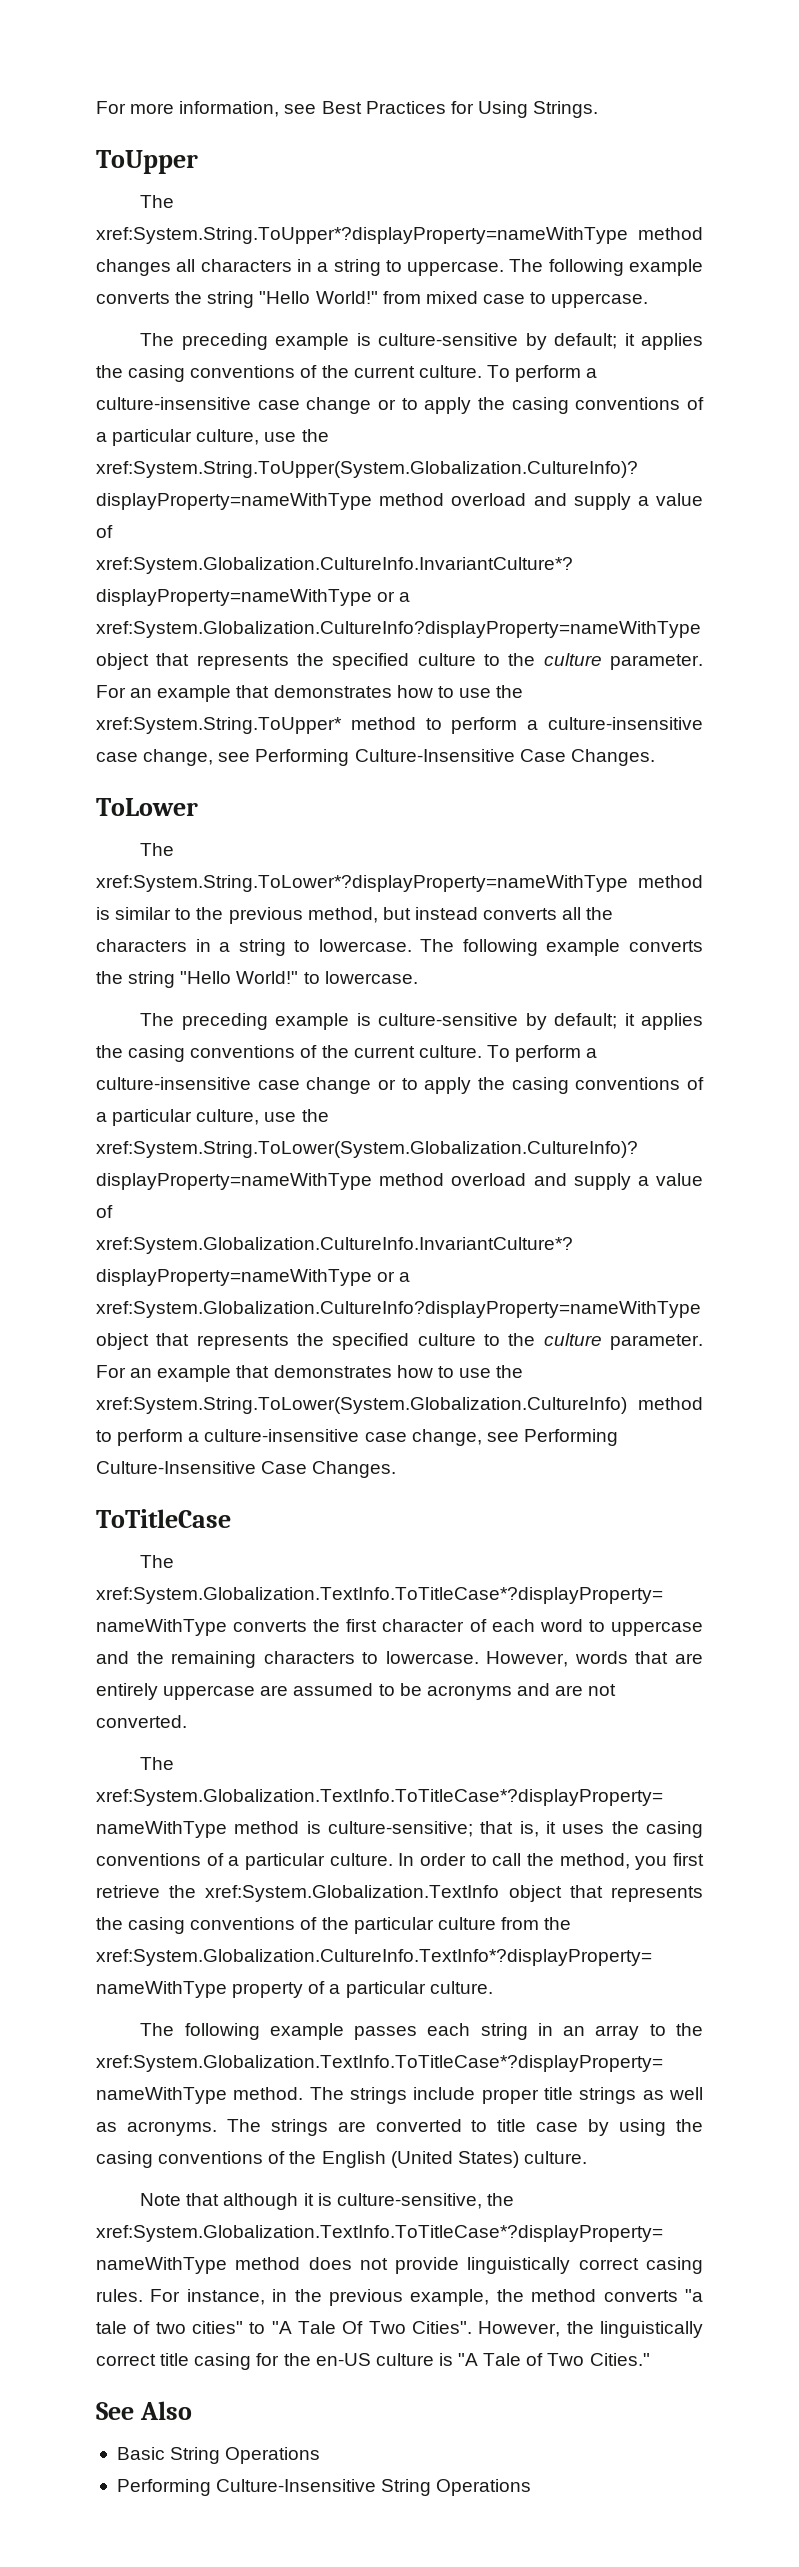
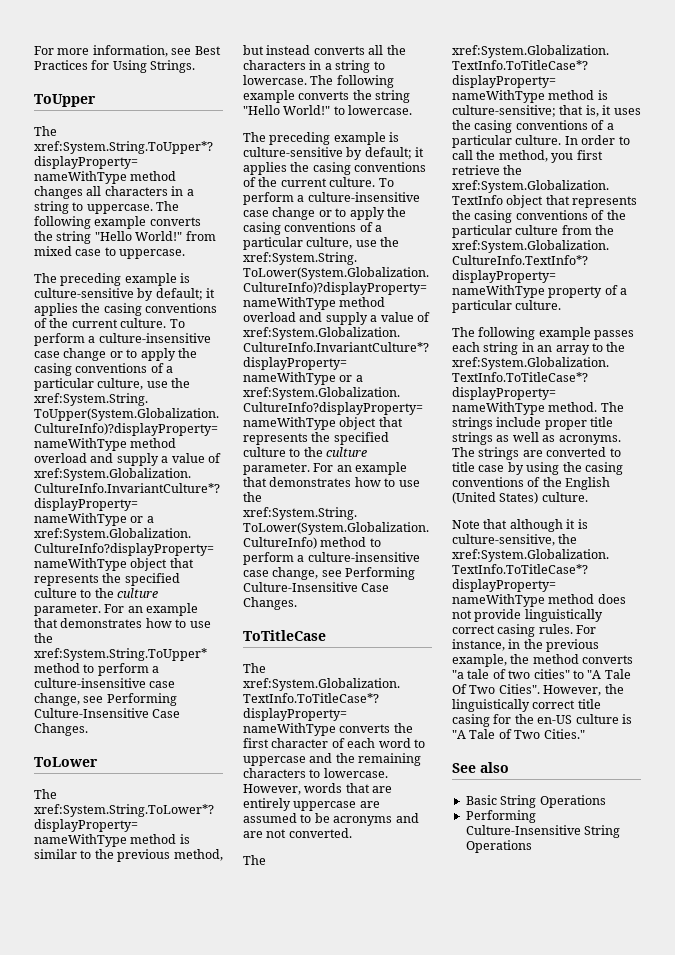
- See Also
+ See also

